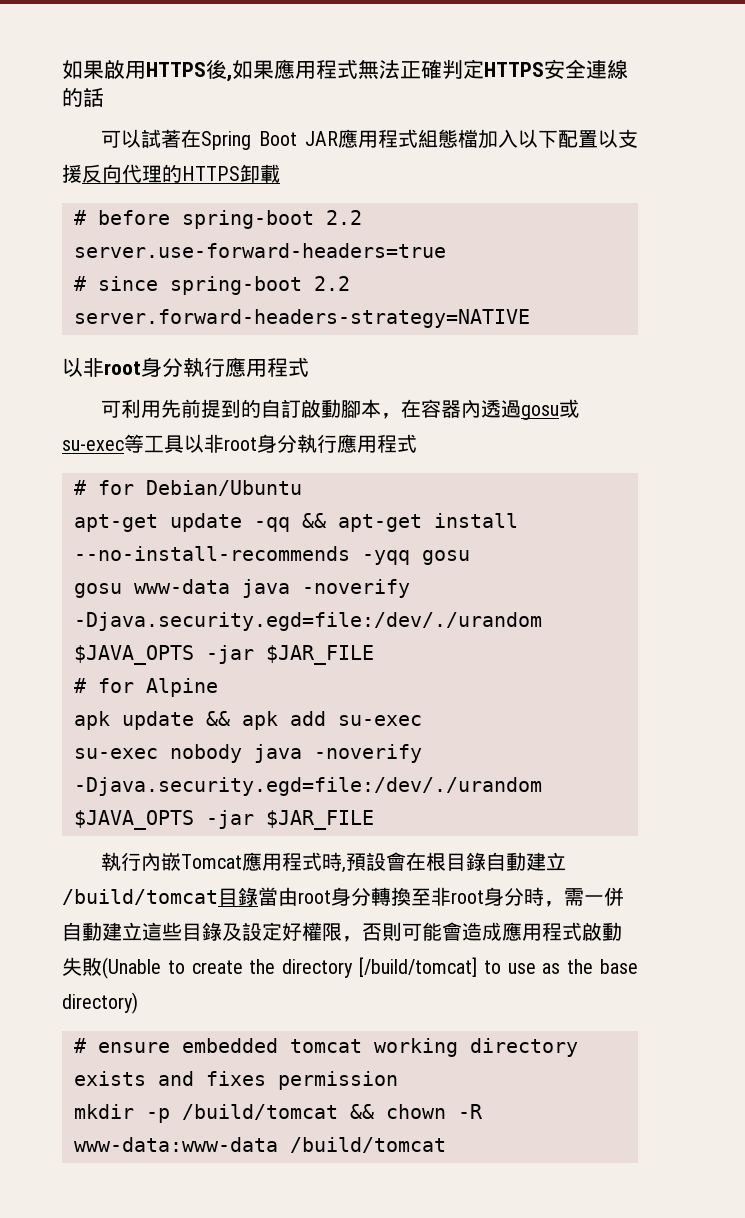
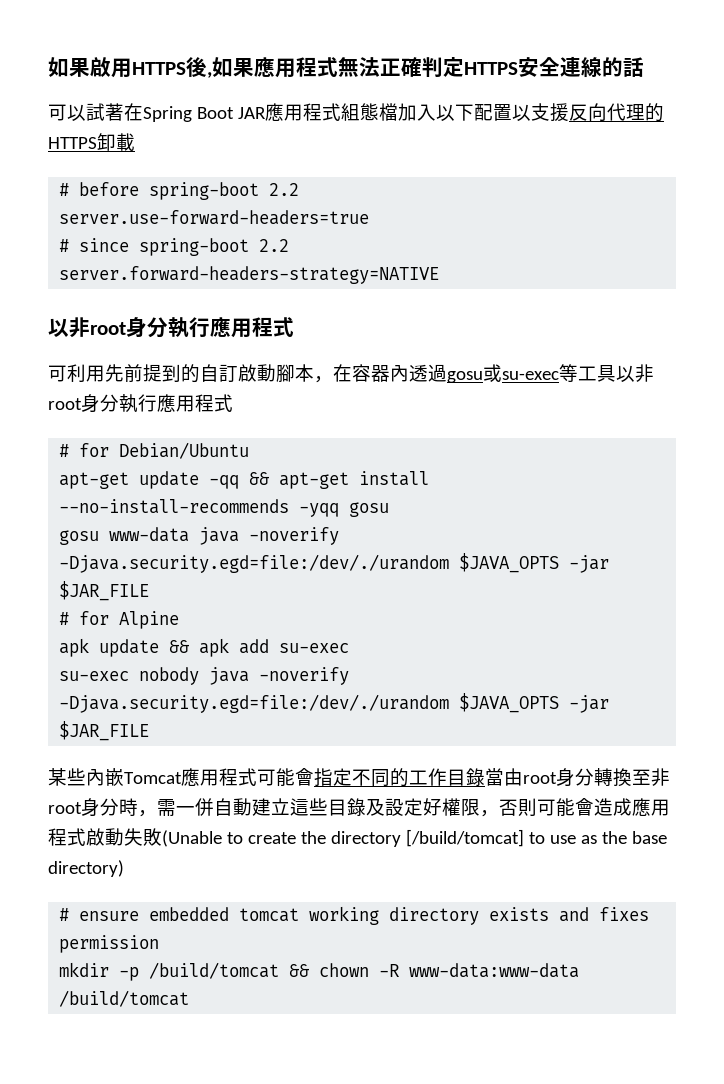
- 執行內嵌Tomcat應用程式時,預設會在根目錄自動建立/build/tomcat目錄當由root身分轉換至非root身分時，需一併自動建立這些目錄及設定好權限，否則可能會造成應用程式啟動失敗(Unable to create the directory [/build/tomcat] to use as the base directory)
+ 某些內嵌Tomcat應用程式可能會指定不同的工作目錄當由root身分轉換至非root身分時，需一併自動建立這些目錄及設定好權限，否則可能會造成應用程式啟動失敗(Unable to create the directory [/build/tomcat] to use as the base directory)

